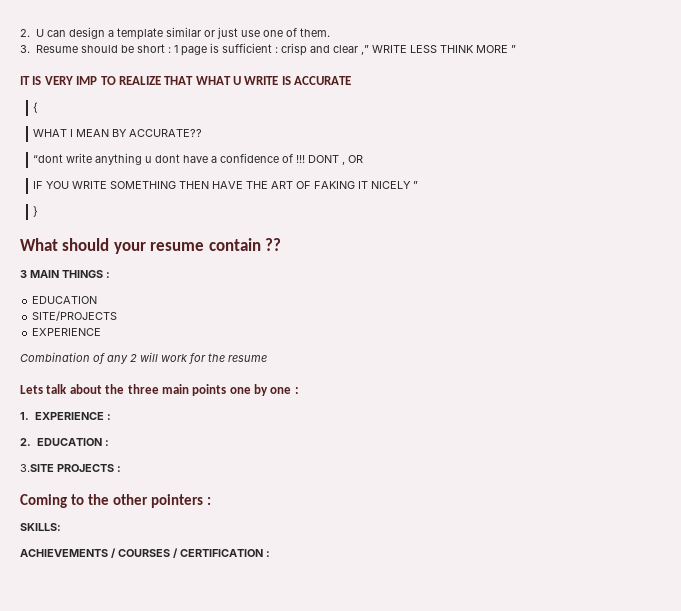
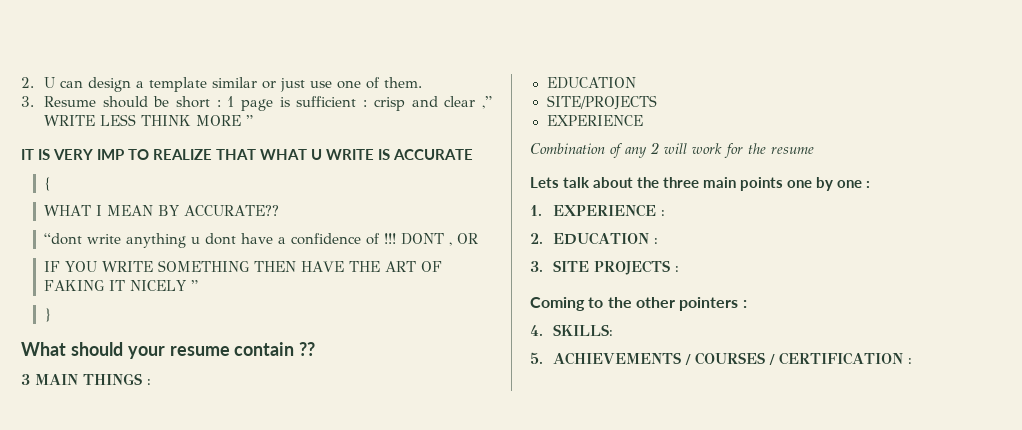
- 3.SITE PROJECTS :
+ 3. SITE PROJECTS :
- SKILLS:
+ 4. SKILLS:
- ACHIEVEMENTS / COURSES / CERTIFICATION :
+ 5. ACHIEVEMENTS / COURSES / CERTIFICATION :

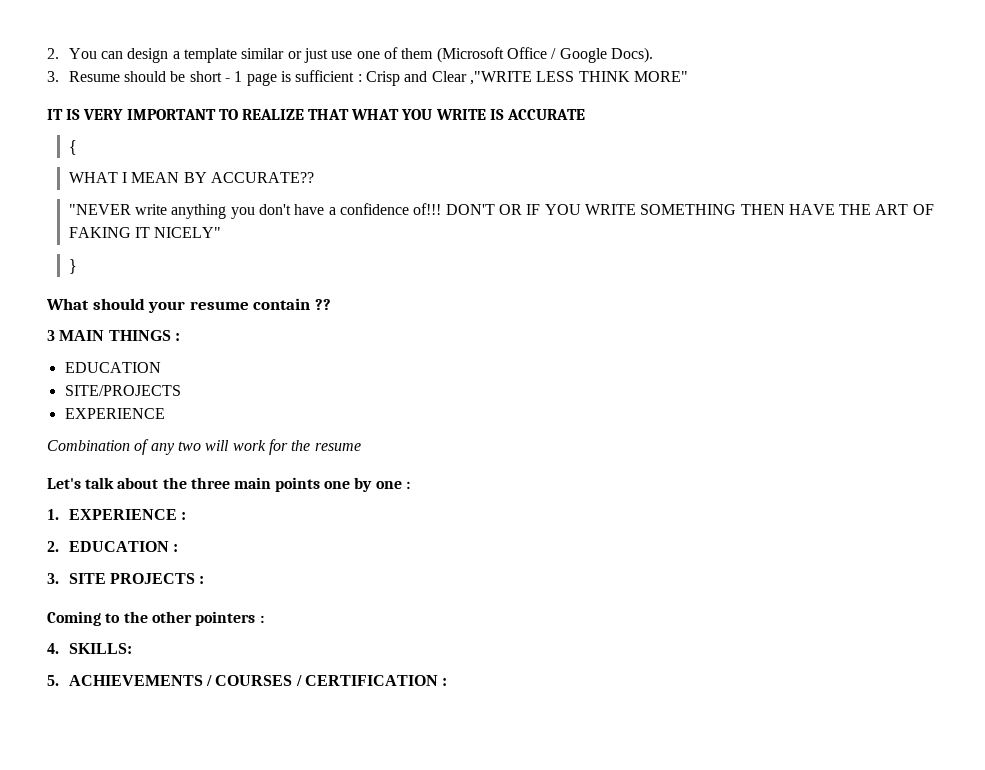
- 2. U can design a template similar or just use one of them.
+ 2. You can design a template similar or just use one of them (Microsoft Office / Google Docs).
- 3. Resume should be short : 1 page is sufficient : crisp and clear ,” WRITE LESS THINK MORE ”
+ 3. Resume should be short - 1 page is sufficient : Crisp and Clear ,"WRITE LESS THINK MORE"
- IT IS VERY IMP TO REALIZE THAT WHAT U WRITE IS ACCURATE
+ IT IS VERY IMPORTANT TO REALIZE THAT WHAT YOU WRITE IS ACCURATE
- “dont write anything u dont have a confidence of !!! DONT , OR
- IF YOU WRITE SOMETHING THEN HAVE THE ART OF FAKING IT NICELY ”
+ "NEVER write anything you don't have a confidence of!!! DON'T OR IF YOU WRITE SOMETHING THEN HAVE THE ART OF FAKING IT NICELY"
- Combination of any 2 will work for the resume
+ Combination of any two will work for the resume
- Lets talk about the three main points one by one :
+ Let's talk about the three main points one by one :

